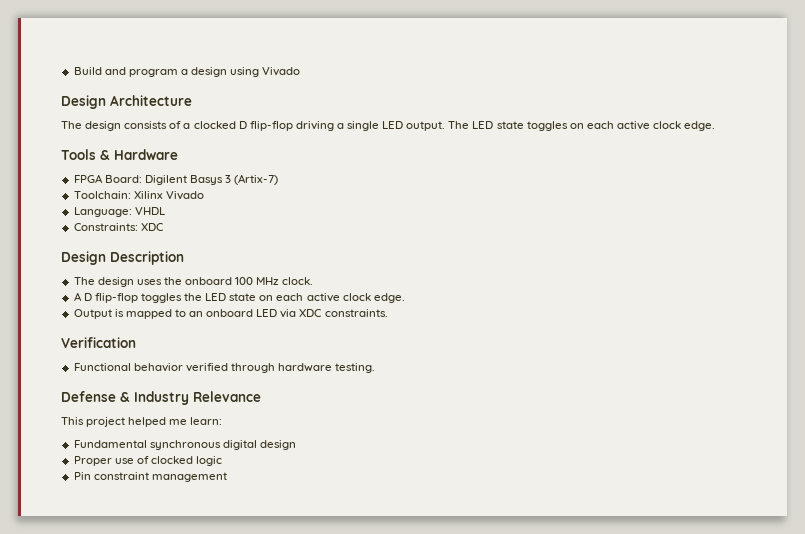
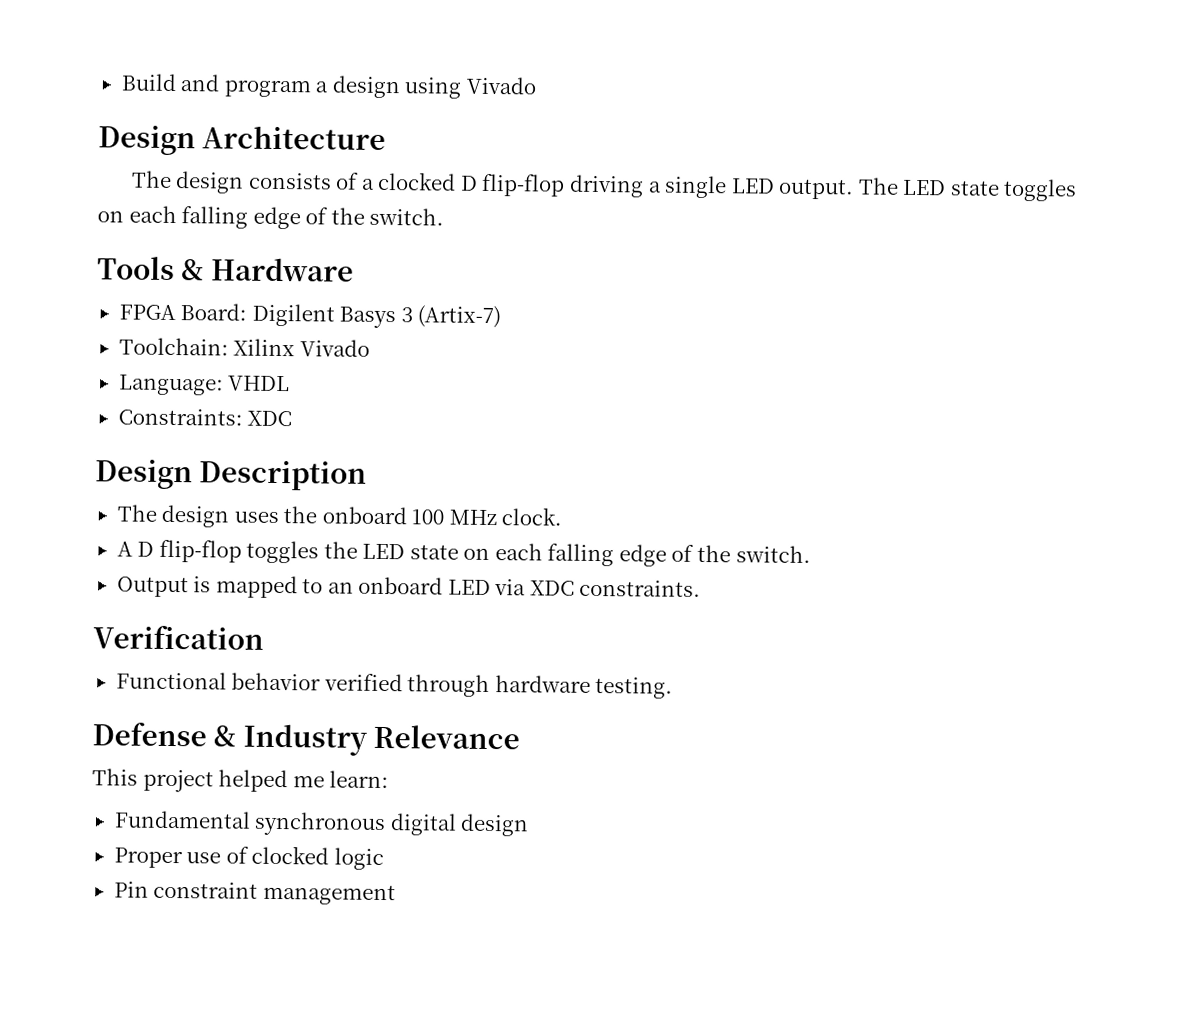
- The LED state toggles on each active clock edge.
+ The LED state toggles on each falling edge of the switch.
- A D flip-flop toggles the LED state on each active clock edge.
+ A D flip-flop toggles the LED state on each falling edge of the switch.

